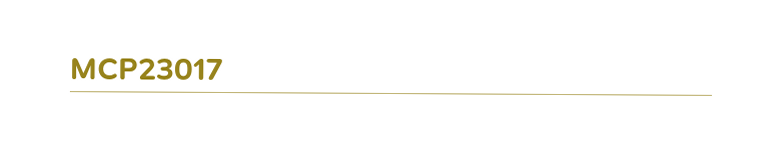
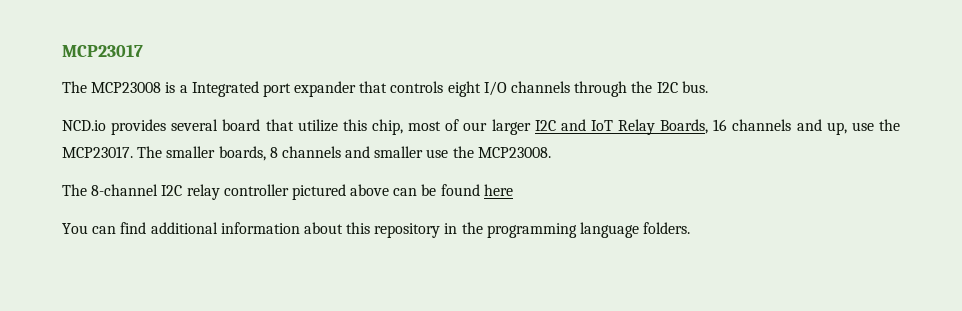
+ The MCP23008 is a Integrated port expander that controls eight I/O channels through the I2C bus.
+ NCD.io provides several board that utilize this chip, most of our larger I2C and IoT Relay Boards, 16 channels and up, use the MCP23017. The smaller boards, 8 channels and smaller use the MCP23008.
+ The 8-channel I2C relay controller pictured above can be found here
+ You can find additional information about this repository in the programming language folders.

